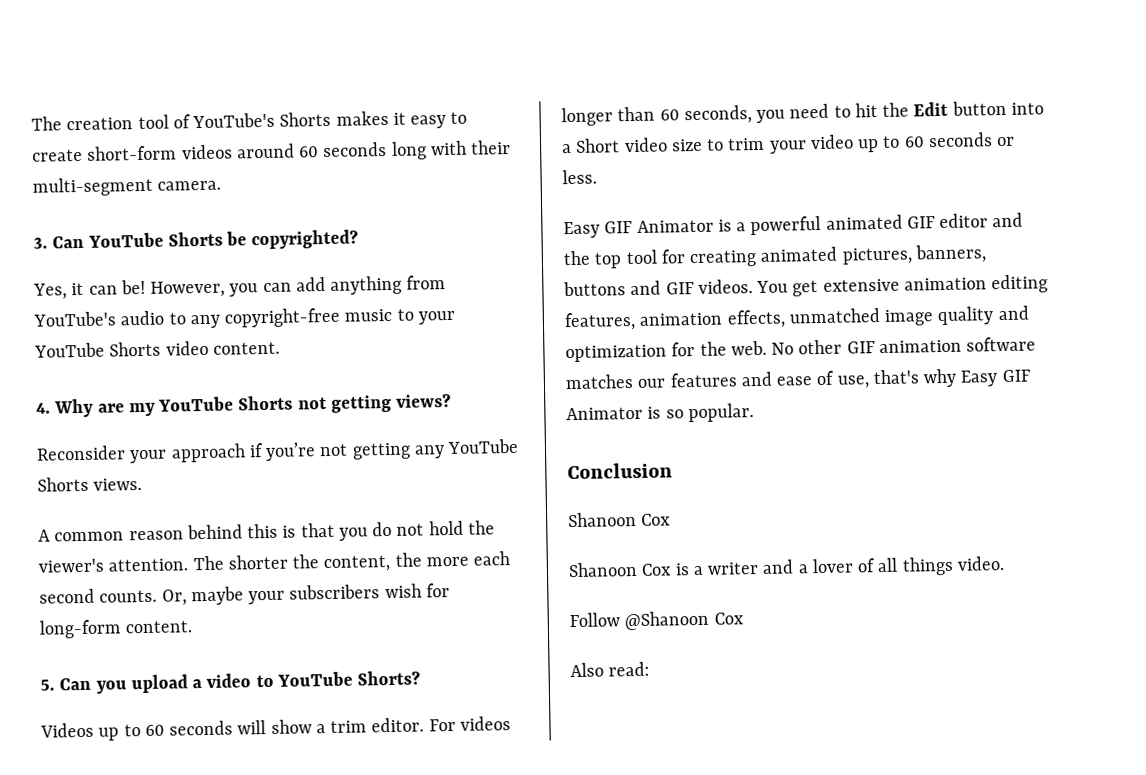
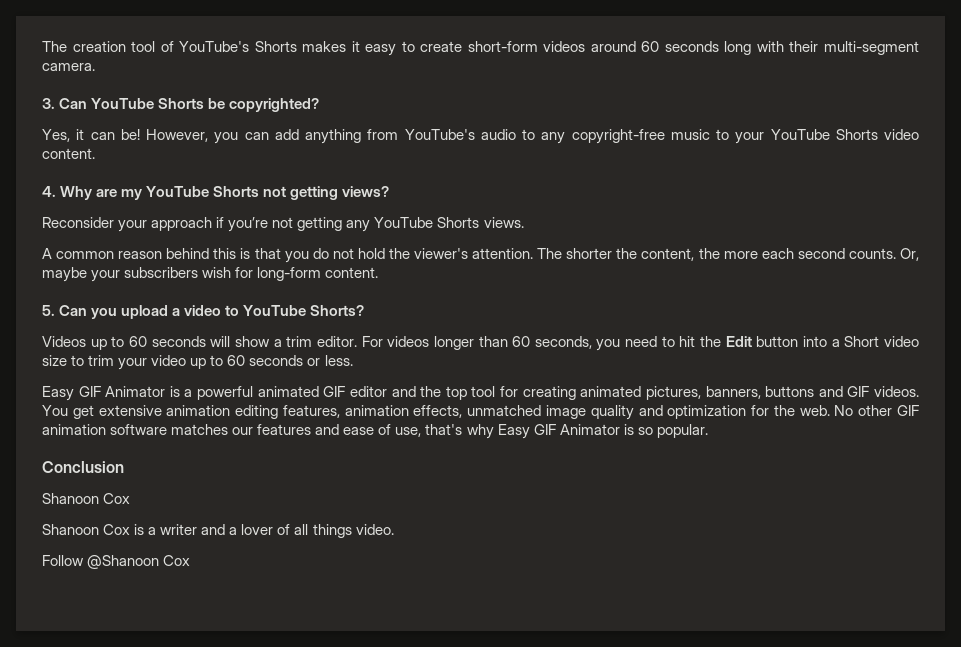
- Also read:

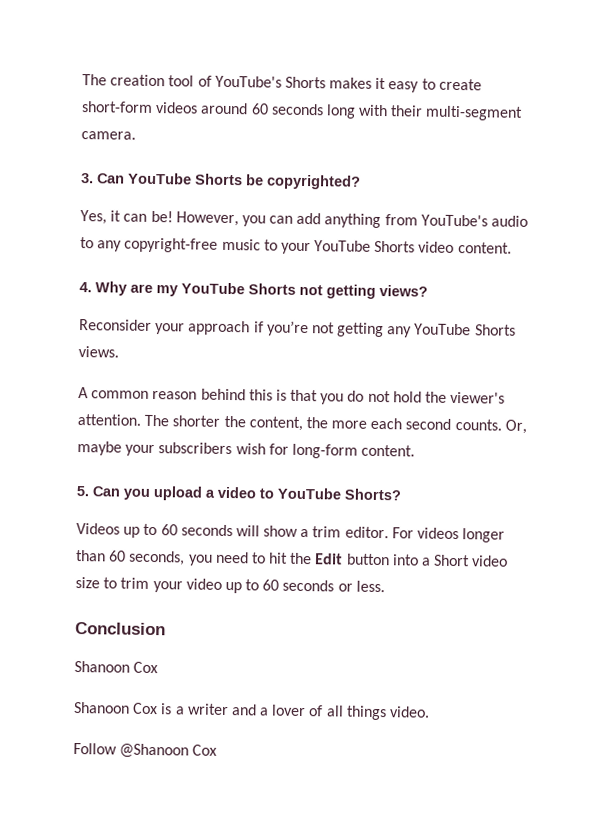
- Easy GIF Animator is a powerful animated GIF editor and the top tool for creating animated pictures, banners, buttons and GIF videos. You get extensive animation editing features, animation effects, unmatched image quality and optimization for the web. No other GIF animation software matches our features and ease of use, that's why Easy GIF Animator is so popular.

